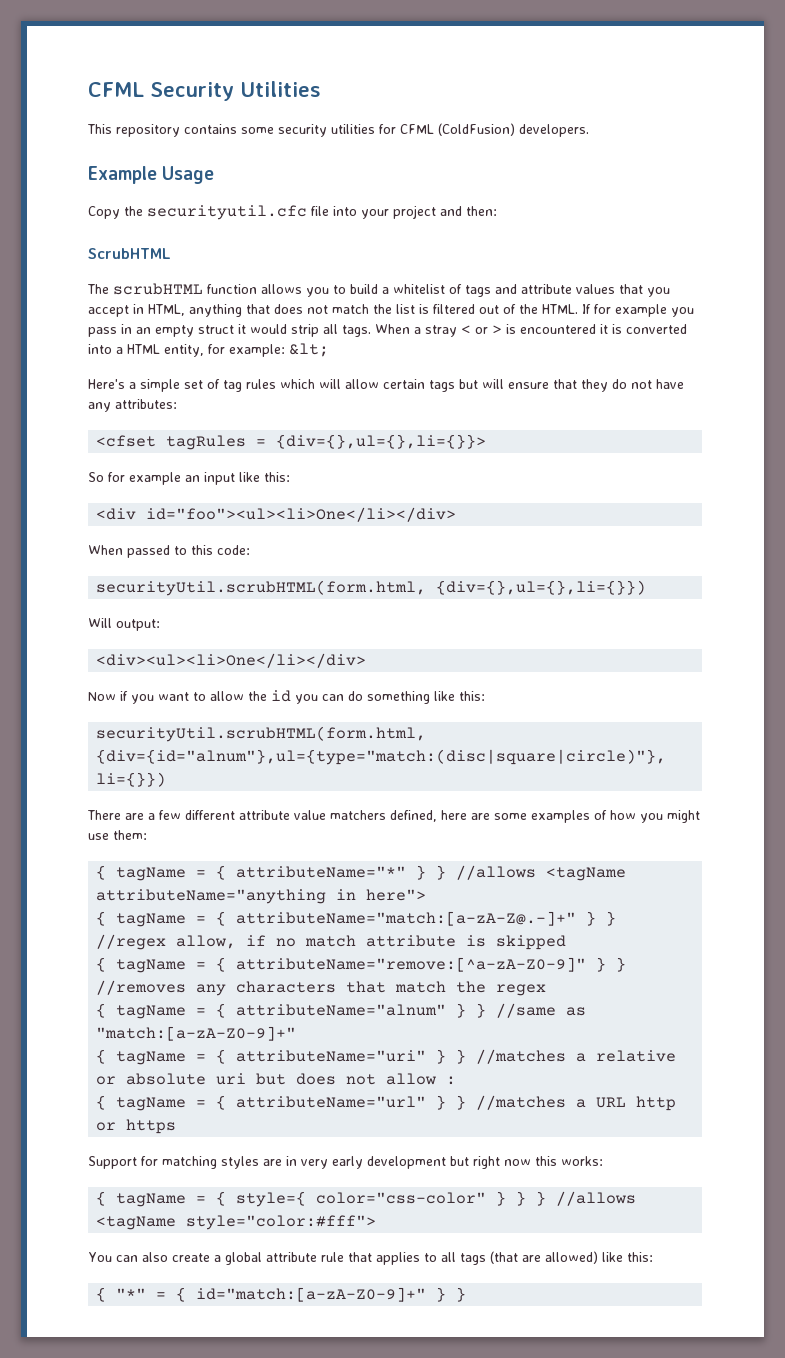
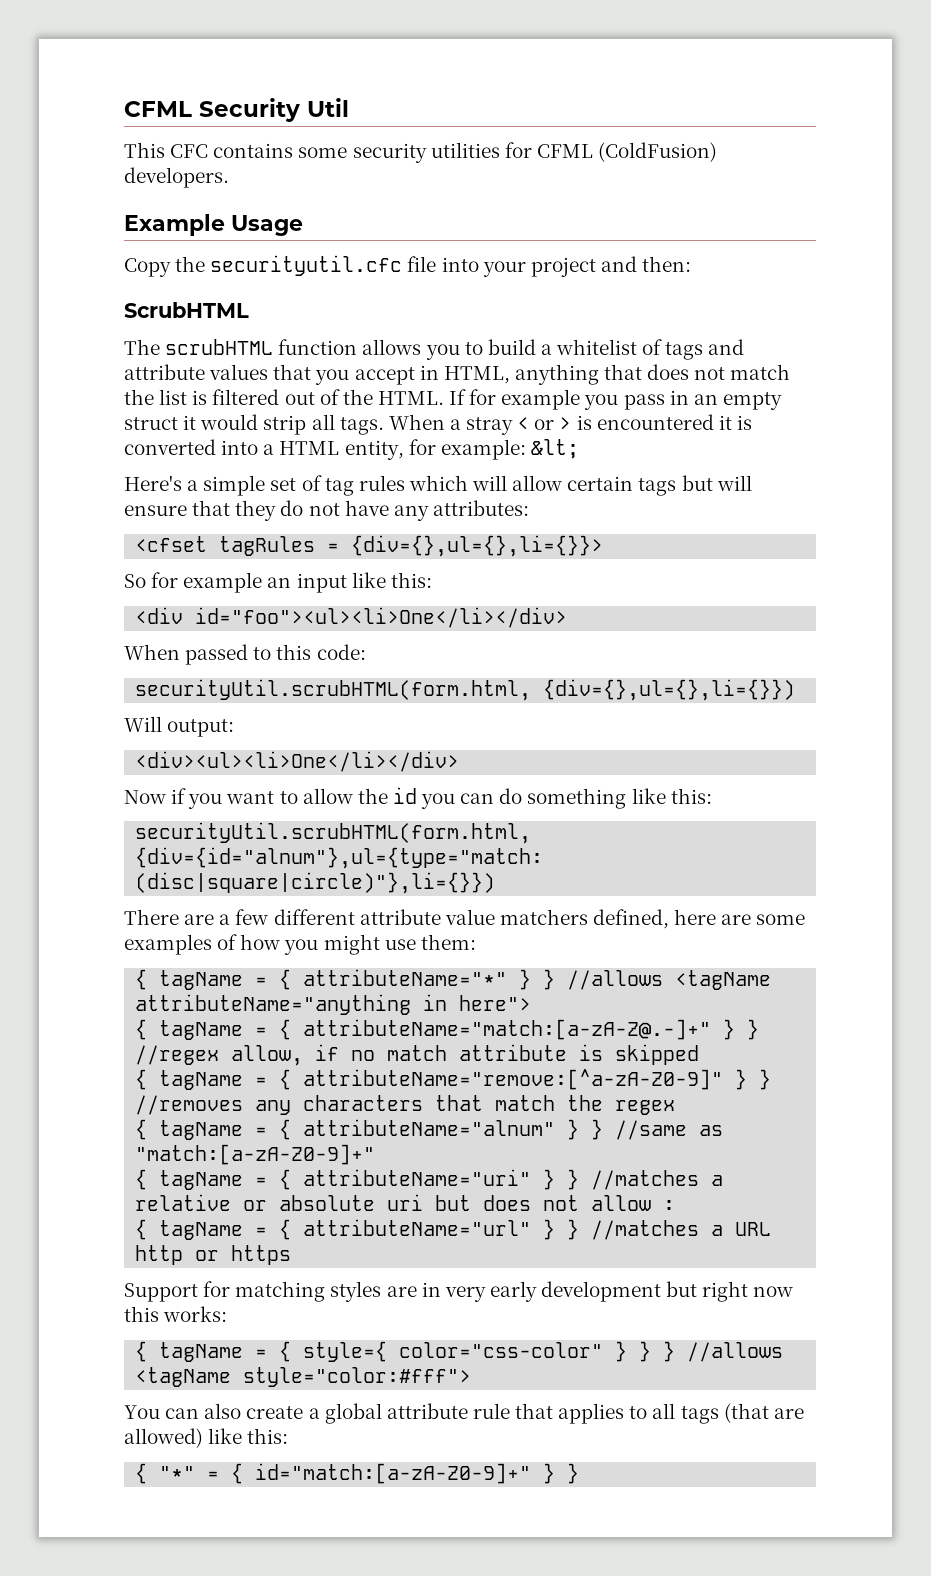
- CFML Security Utilities
+ CFML Security Util
- This repository contains some security utilities for CFML (ColdFusion) developers.
+ This CFC contains some security utilities for CFML (ColdFusion) developers.

